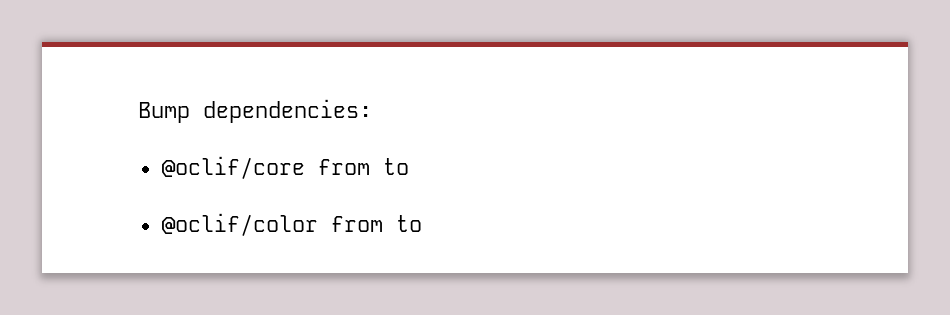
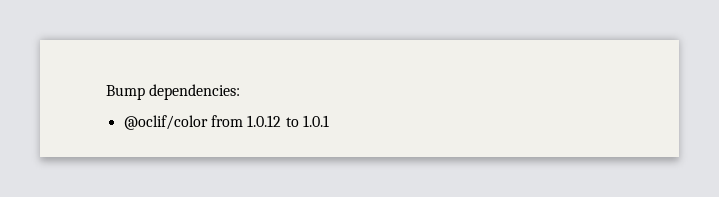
- @oclif/core from to
- @oclif/color from to
+ @oclif/color from 1.0.12 to 1.0.1

